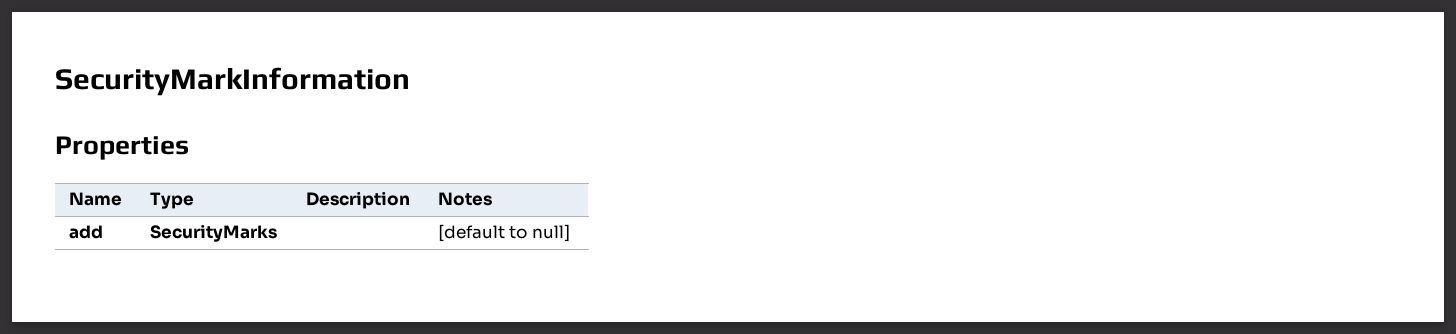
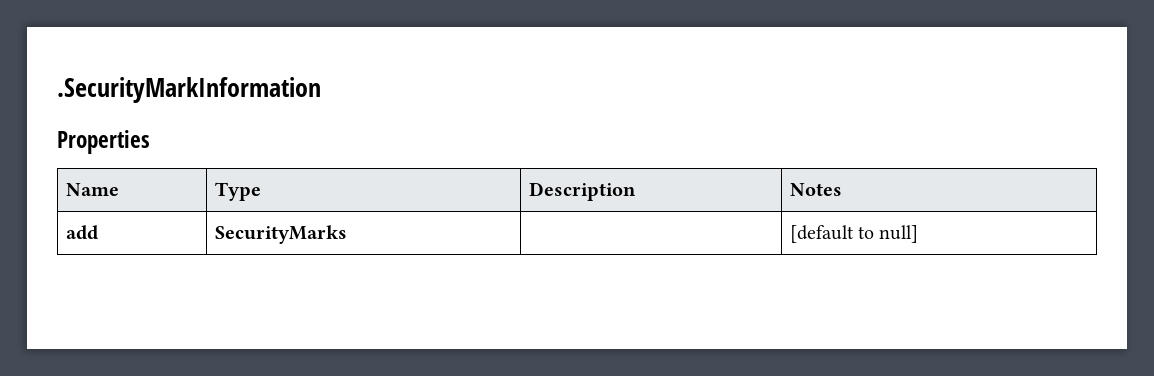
- SecurityMarkInformation
+ .SecurityMarkInformation

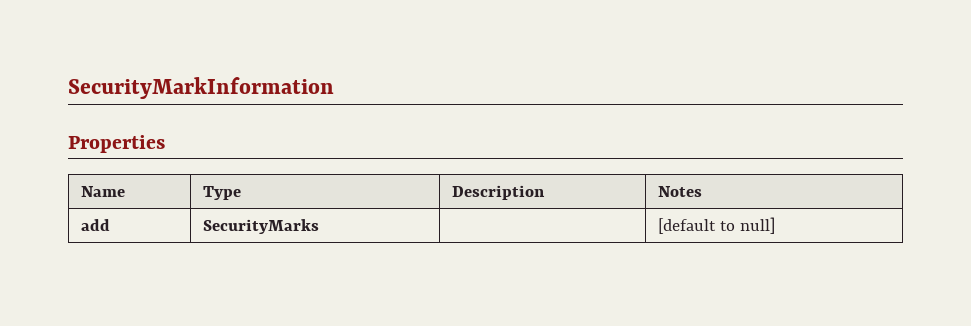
- .SecurityMarkInformation
+ SecurityMarkInformation

